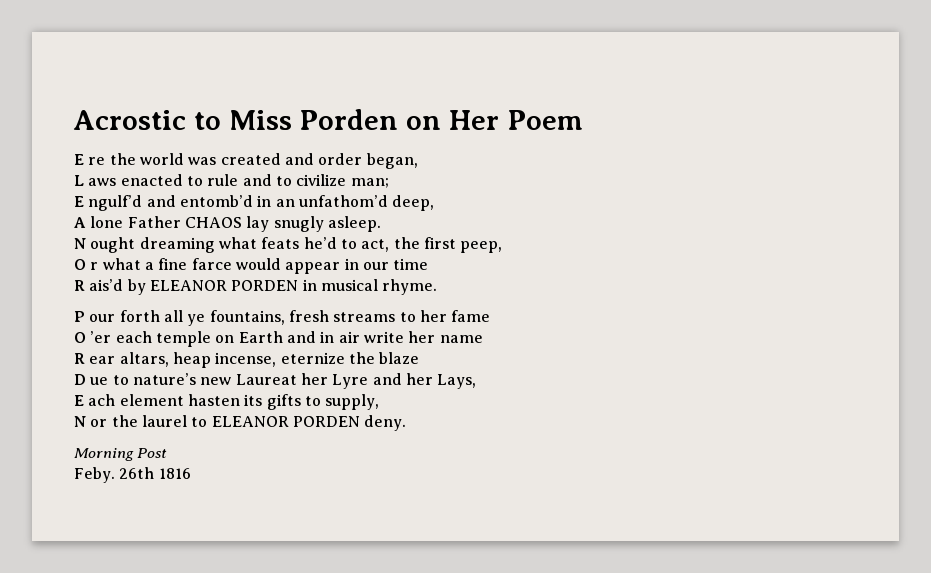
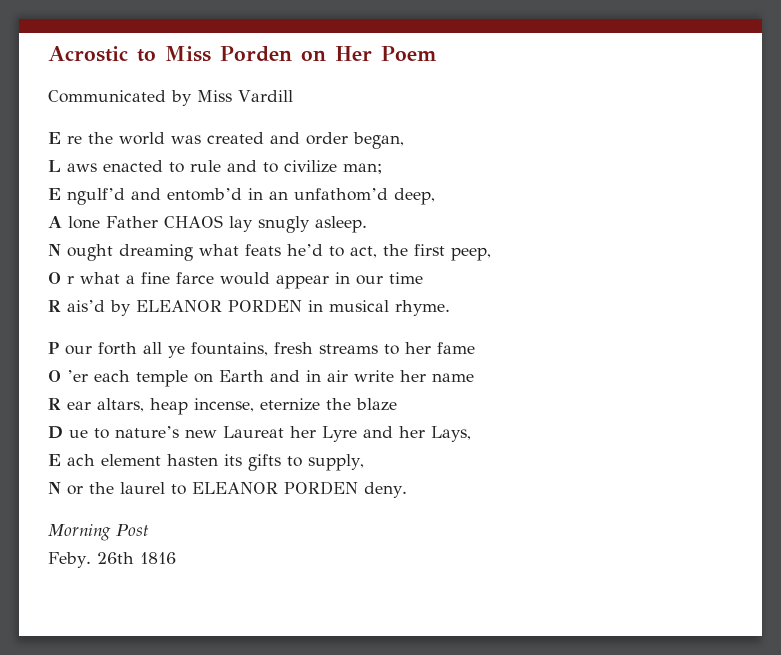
+ Communicated by Miss Vardill

